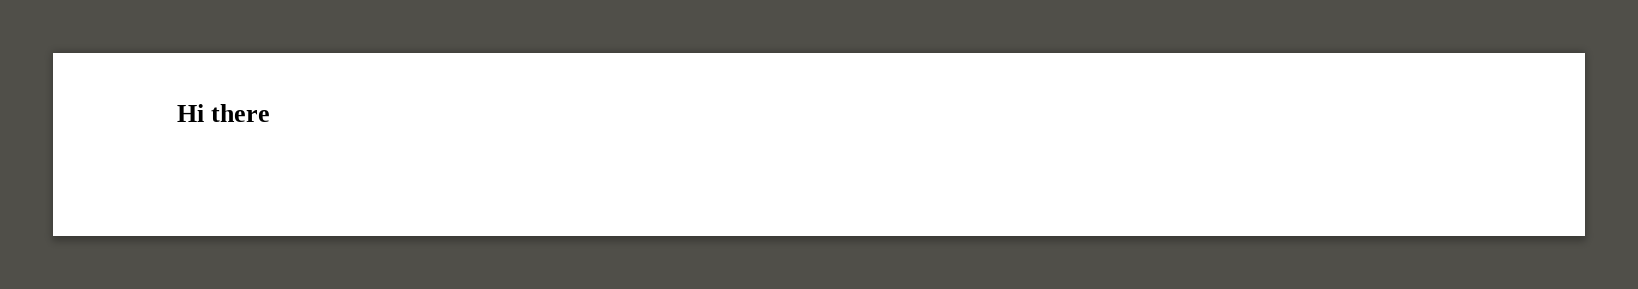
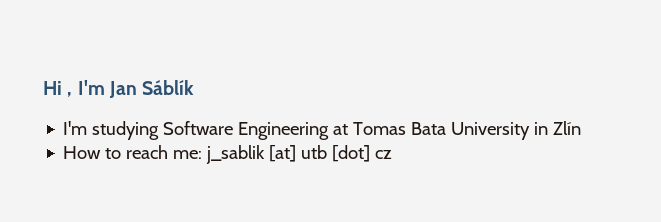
- Hi there
+ Hi , I'm Jan Sáblík
+ I'm studying Software Engineering at Tomas Bata University in Zlín
+ How to reach me: j_sablik [at] utb [dot] cz

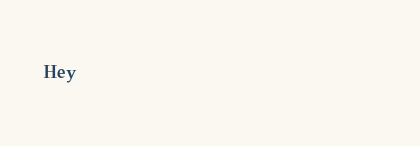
- Hi , I'm Jan Sáblík
- I'm studying Software Engineering at Tomas Bata University in Zlín
- How to reach me: j_sablik [at] utb [dot] cz
+ Hey

